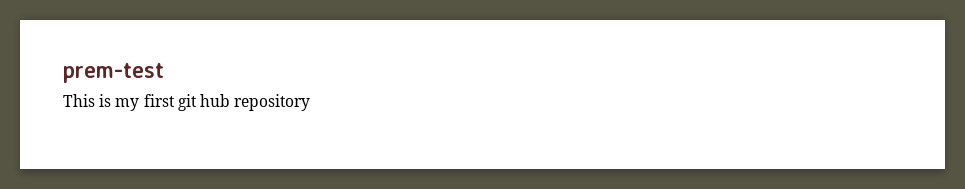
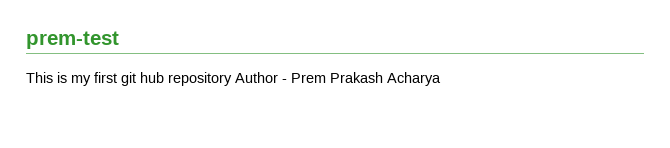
- This is my first git hub repository
+ This is my first git hub repository Author - Prem Prakash Acharya

